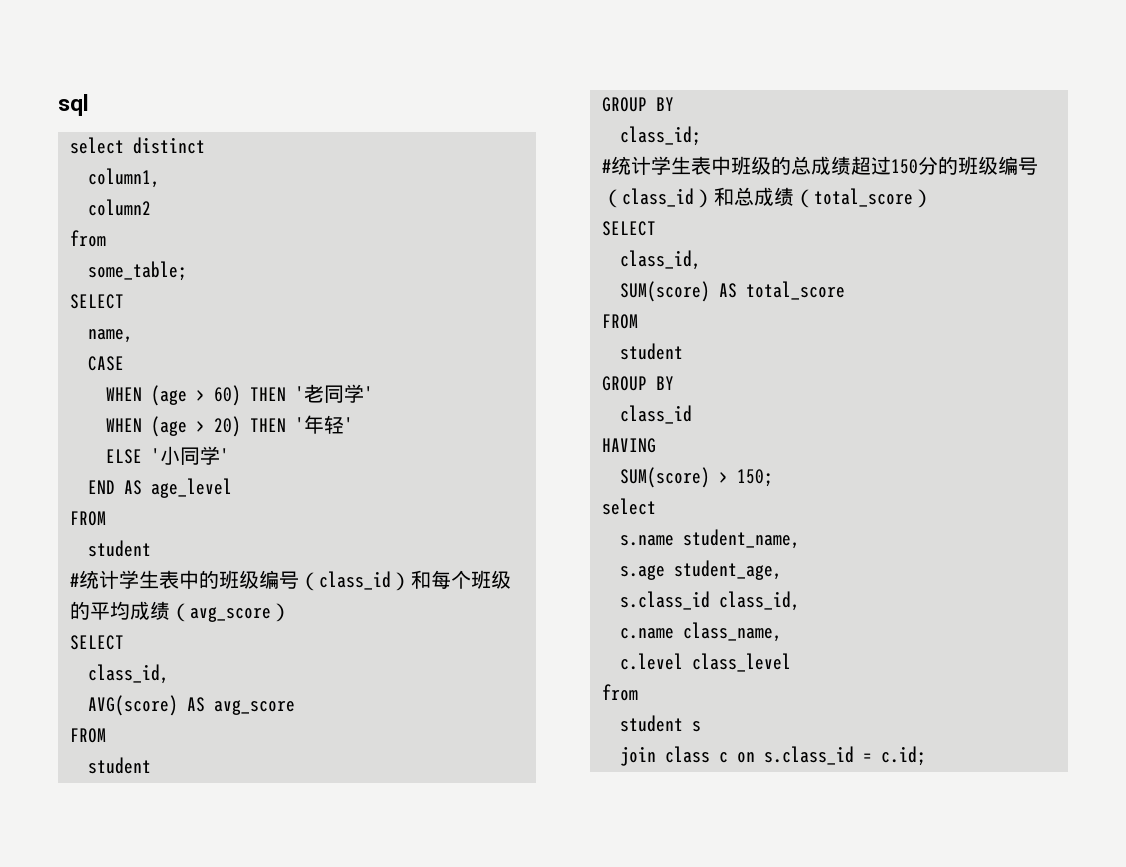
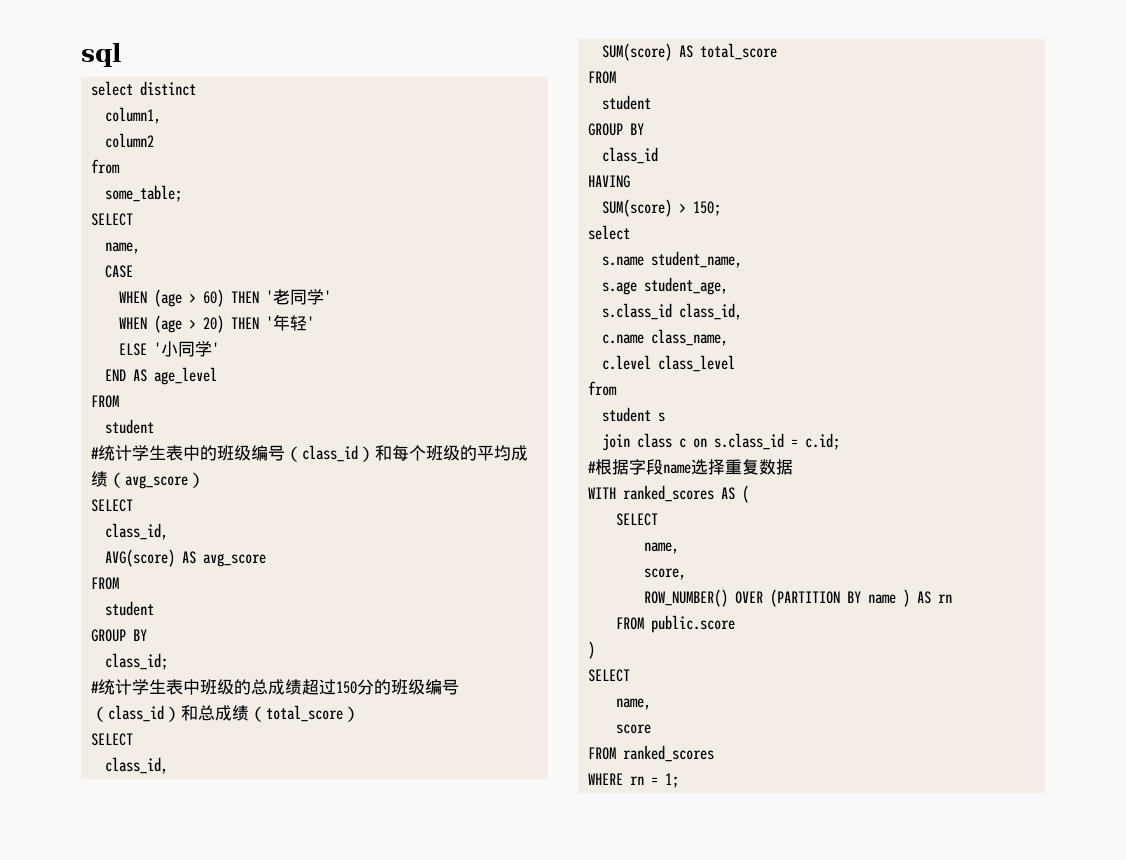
+ #根据字段name选择重复数据
+ WITH ranked_scores AS (
+ SELECT
+ name,
+ score,
+ ROW_NUMBER() OVER (PARTITION BY name ) AS rn
+ FROM public.score
+ )
+ SELECT
+ name,
+ score
+ FROM ranked_scores
+ WHERE rn = 1;

